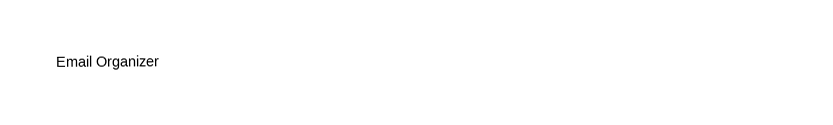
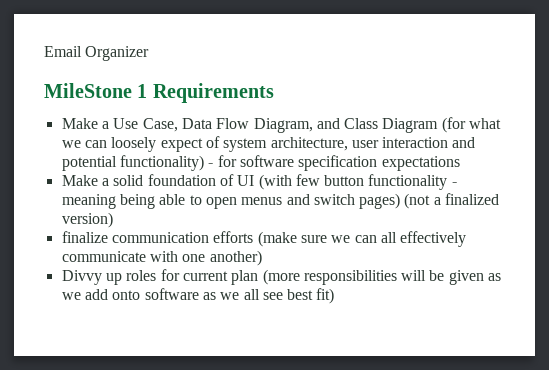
+ MileStone 1 Requirements
+ Make a Use Case, Data Flow Diagram, and Class Diagram (for what we can loosely expect of system architecture, user interaction and potential functionality) - for software specification expectations
+ Make a solid foundation of UI (with few button functionality - meaning being able to open menus and switch pages) (not a finalized version)
+ finalize communication efforts (make sure we can all effectively communicate with one another)
+ Divvy up roles for current plan (more responsibilities will be given as we add onto software as we all see best fit)

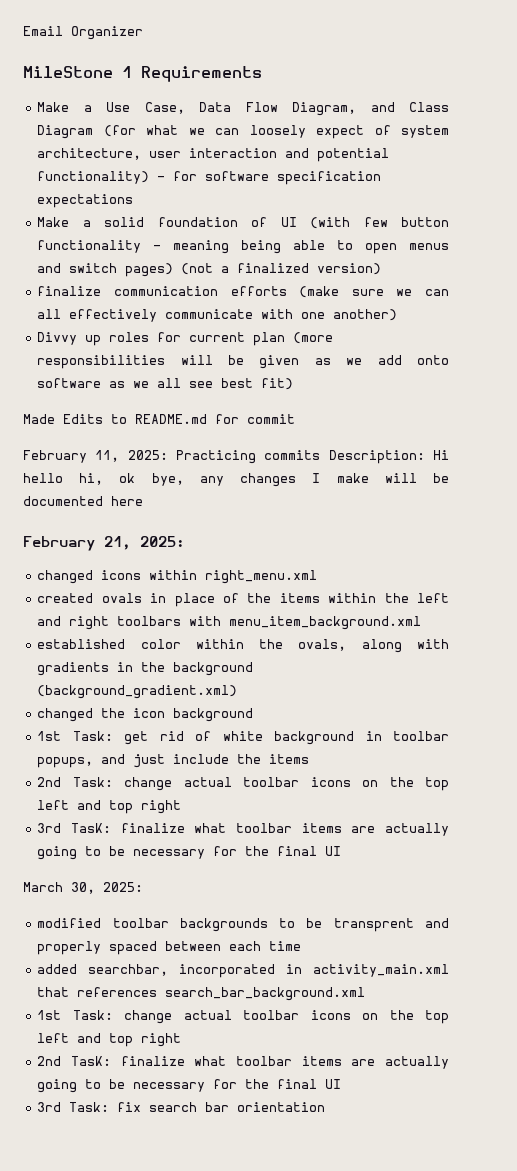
+ Made Edits to README.md for commit
+ February 11, 2025: Practicing commits Description: Hi hello hi, ok bye, any changes I make will be documented here
+ February 21, 2025:
+ changed icons within right_menu.xml
+ created ovals in place of the items within the left and right toolbars with menu_item_background.xml
+ established color within the ovals, along with gradients in the background (background_gradient.xml)
+ changed the icon background
+ 1st Task: get rid of white background in toolbar popups, and just include the items
+ 2nd Task: change actual toolbar icons on the top left and top right
+ 3rd TasK: finalize what toolbar items are actually going to be necessary for the final UI
+ March 30, 2025:
+ modified toolbar backgrounds to be transprent and properly spaced between each time
+ added searchbar, incorporated in activity_main.xml that references search_bar_background.xml
+ 1st Task: change actual toolbar icons on the top left and top right
+ 2nd TasK: finalize what toolbar items are actually going to be necessary for the final UI
+ 3rd Task: fix search bar orientation

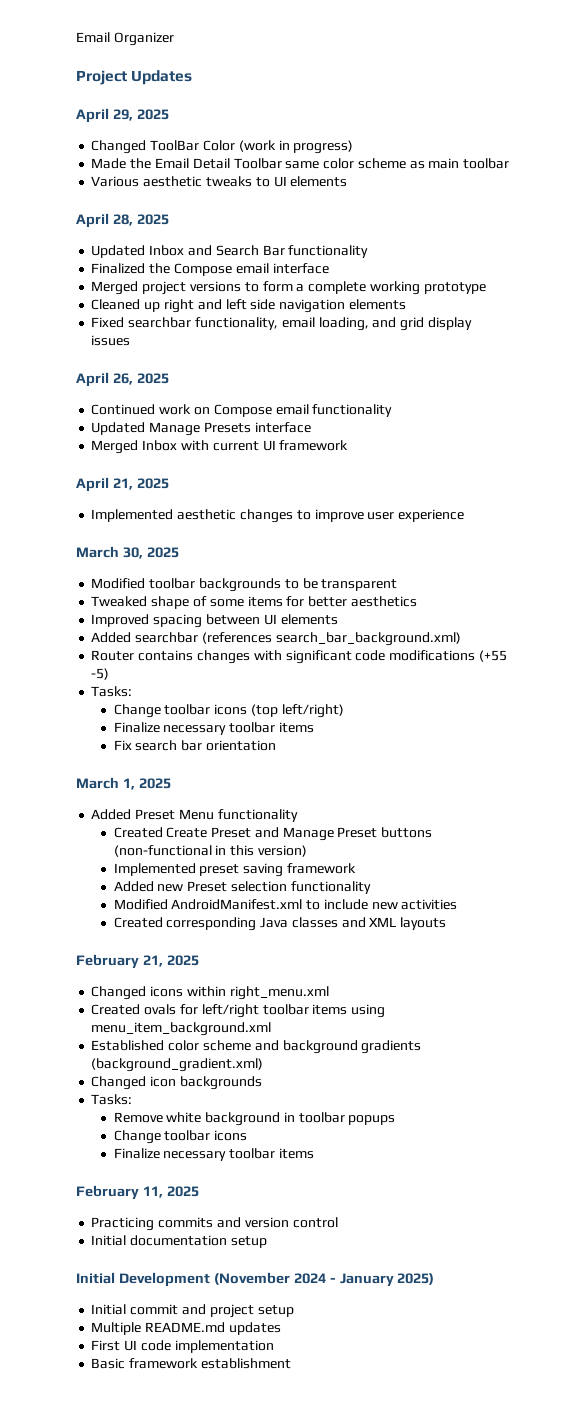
- MileStone 1 Requirements
- Make a Use Case, Data Flow Diagram, and Class Diagram (for what we can loosely expect of system architecture, user interaction and potential functionality) - for software specification expectations
- Make a solid foundation of UI (with few button functionality - meaning being able to open menus and switch pages) (not a finalized version)
- finalize communication efforts (make sure we can all effectively communicate with one another)
- Divvy up roles for current plan (more responsibilities will be given as we add onto software as we all see best fit)
- Made Edits to README.md for commit
- February 11, 2025: Practicing commits Description: Hi hello hi, ok bye, any changes I make will be documented here
+ Project Updates
+ April 29, 2025
+ Changed ToolBar Color (work in progress)
+ Made the Email Detail Toolbar same color scheme as main toolbar
+ Various aesthetic tweaks to UI elements
+ April 28, 2025
+ Updated Inbox and Search Bar functionality
+ Finalized the Compose email interface
+ Merged project versions to form a complete working prototype
+ Cleaned up right and left side navigation elements
+ Fixed searchbar functionality, email loading, and grid display issues
+ April 26, 2025
+ Continued work on Compose email functionality
+ Updated Manage Presets interface
+ Merged Inbox with current UI framework
+ April 21, 2025
+ Implemented aesthetic changes to improve user experience
+ March 30, 2025
+ Modified toolbar backgrounds to be transparent
+ Tweaked shape of some items for better aesthetics
+ Improved spacing between UI elements
+ Added searchbar (references search_bar_background.xml)
+ Router contains changes with significant code modifications (+55 -5)
+ Tasks:
+ Change toolbar icons (top left/right)
+ Finalize necessary toolbar items
+ Fix search bar orientation
+ March 1, 2025
+ Added Preset Menu functionality
+ Created Create Preset and Manage Preset buttons (non-functional in this version)
+ Implemented preset saving framework
+ Added new Preset selection functionality
+ Modified AndroidManifest.xml to include new activities
+ Created corresponding Java classes and XML layouts
- February 21, 2025:
- changed icons within right_menu.xml
+ February 21, 2025
+ Changed icons within right_menu.xml
- created ovals in place of the items within the left and right toolbars with menu_item_background.xml
- established color within the ovals, along with gradients in the background (background_gradient.xml)
- changed the icon background
- 1st Task: get rid of white background in toolbar popups, and just include the items
- 2nd Task: change actual toolbar icons on the top left and top right
- 3rd TasK: finalize what toolbar items are actually going to be necessary for the final UI
- March 30, 2025:
- modified toolbar backgrounds to be transprent and properly spaced between each time
- added searchbar, incorporated in activity_main.xml that references search_bar_background.xml
- 1st Task: change actual toolbar icons on the top left and top right
- 2nd TasK: finalize what toolbar items are actually going to be necessary for the final UI
- 3rd Task: fix search bar orientation
+ Created ovals for left/right toolbar items using menu_item_background.xml
+ Established color scheme and background gradients (background_gradient.xml)
+ Changed icon backgrounds
+ Tasks:
+ Remove white background in toolbar popups
+ Change toolbar icons
+ Finalize necessary toolbar items
+ February 11, 2025
+ Practicing commits and version control
+ Initial documentation setup
+ Initial Development (November 2024 - January 2025)
+ Initial commit and project setup
+ Multiple README.md updates
+ First UI code implementation
+ Basic framework establishment

